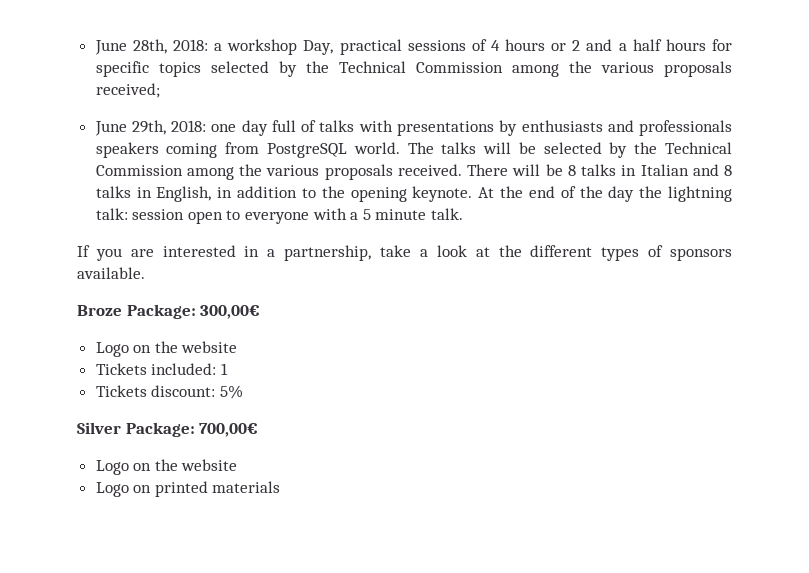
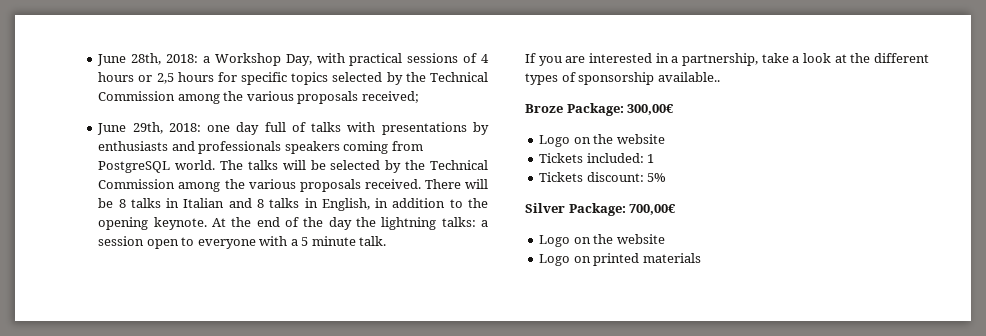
- June 28th, 2018: a workshop Day, practical sessions of 4 hours or 2 and a half hours for specific topics selected by the Technical Commission among the various proposals received;
+ June 28th, 2018: a Workshop Day, with practical sessions of 4 hours or 2,5 hours for specific topics selected by the Technical Commission among the various proposals received;
- At the end of the day the lightning talk: session open to everyone with a 5 minute talk.
+ At the end of the day the lightning talks: a session open to everyone with a 5 minute talk.
- If you are interested in a partnership, take a look at the different types of sponsors available.
+ If you are interested in a partnership, take a look at the different types of sponsorship available..

